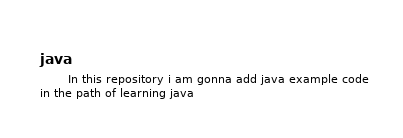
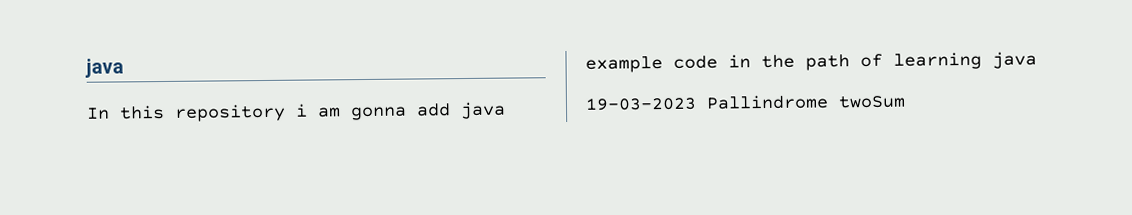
+ 19-03-2023 Pallindrome twoSum

